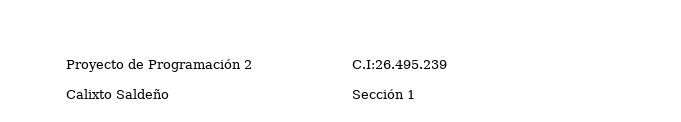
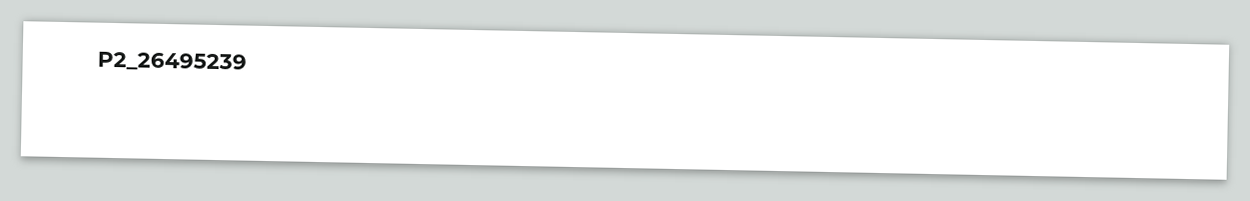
- Proyecto de Programación 2
- Calixto Saldeño
- C.I:26.495.239
- Sección 1
+ P2_26495239

